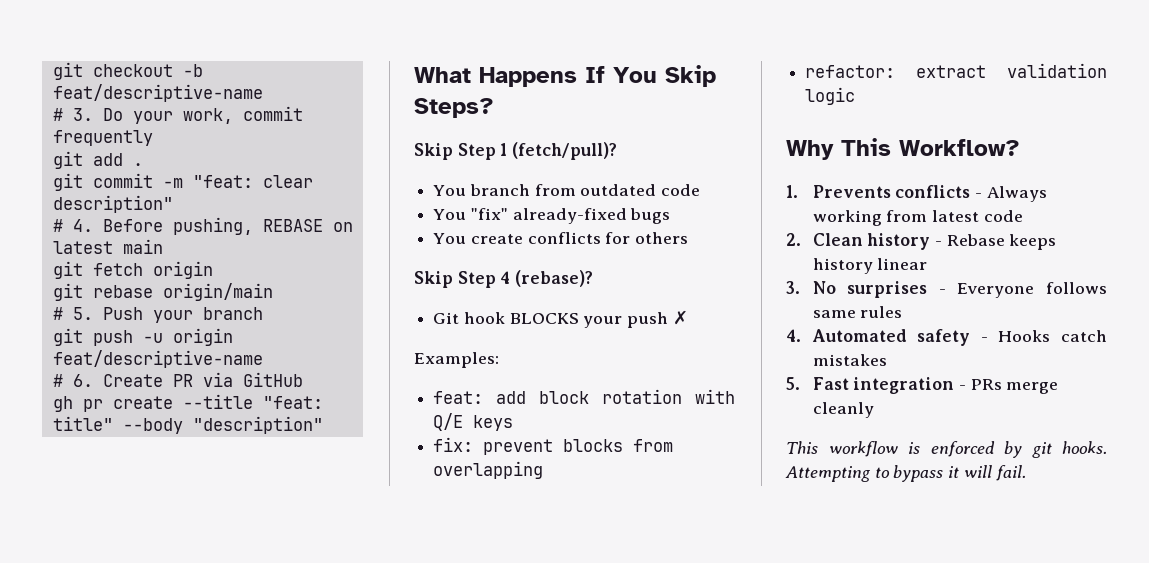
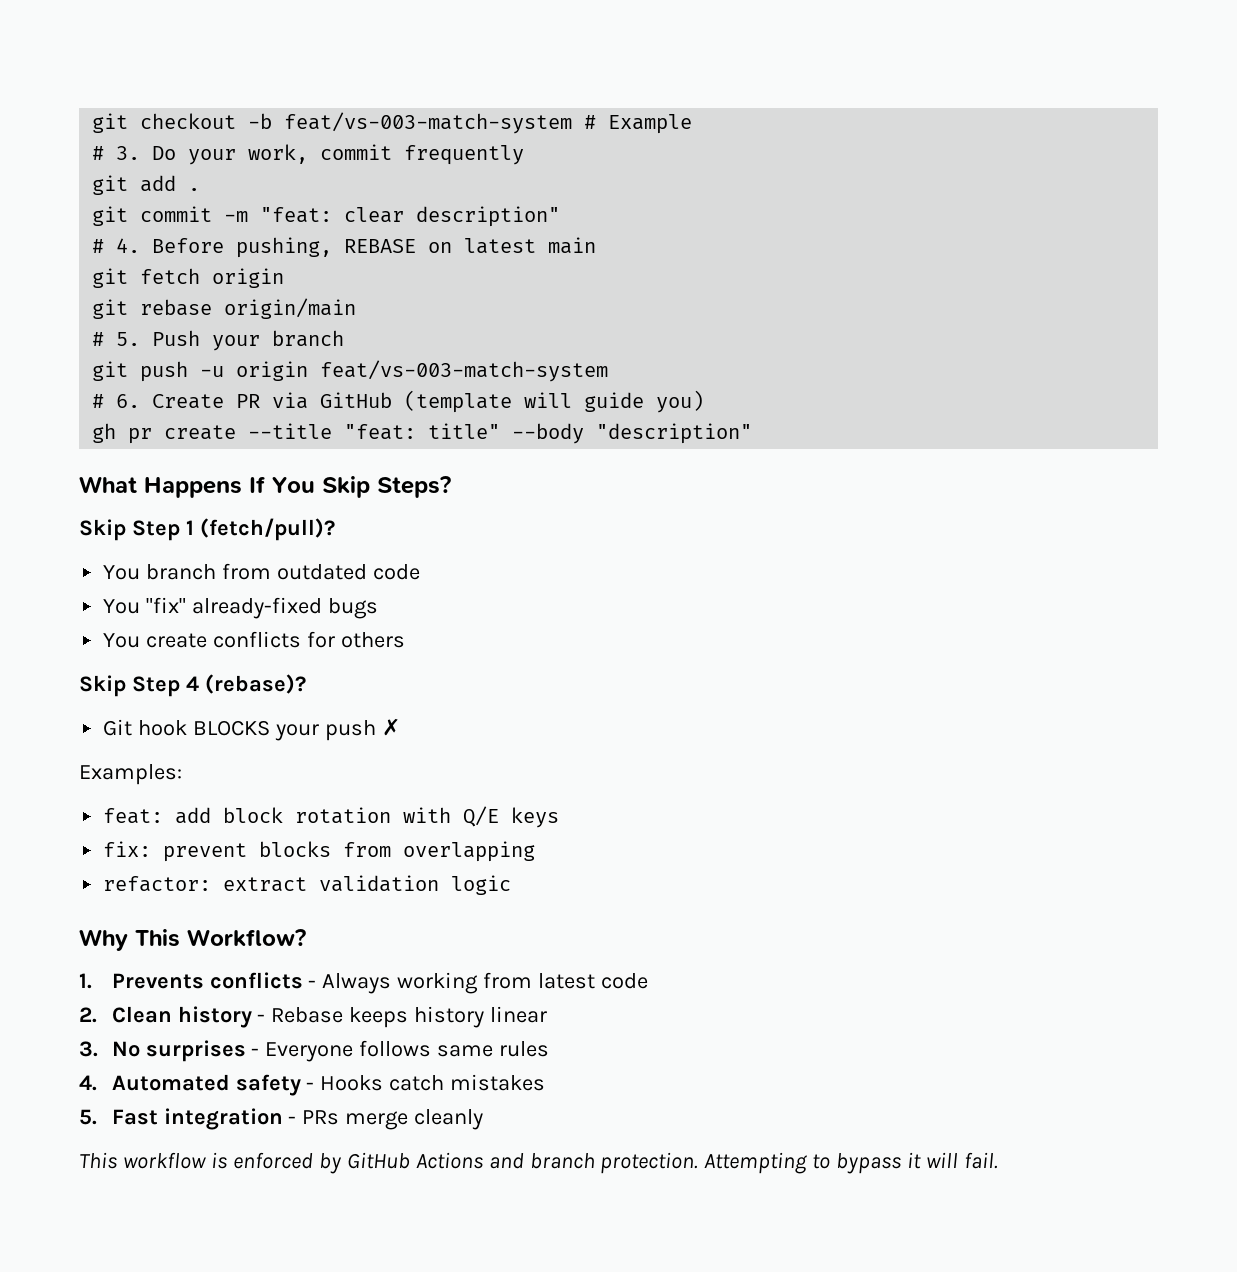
- git checkout -b feat/descriptive-name
+ git checkout -b feat/vs-003-match-system # Example
- git push -u origin feat/descriptive-name
+ git push -u origin feat/vs-003-match-system
- # 6. Create PR via GitHub
+ # 6. Create PR via GitHub (template will guide you)
- This workflow is enforced by git hooks.
+ This workflow is enforced by GitHub Actions and branch protection.

